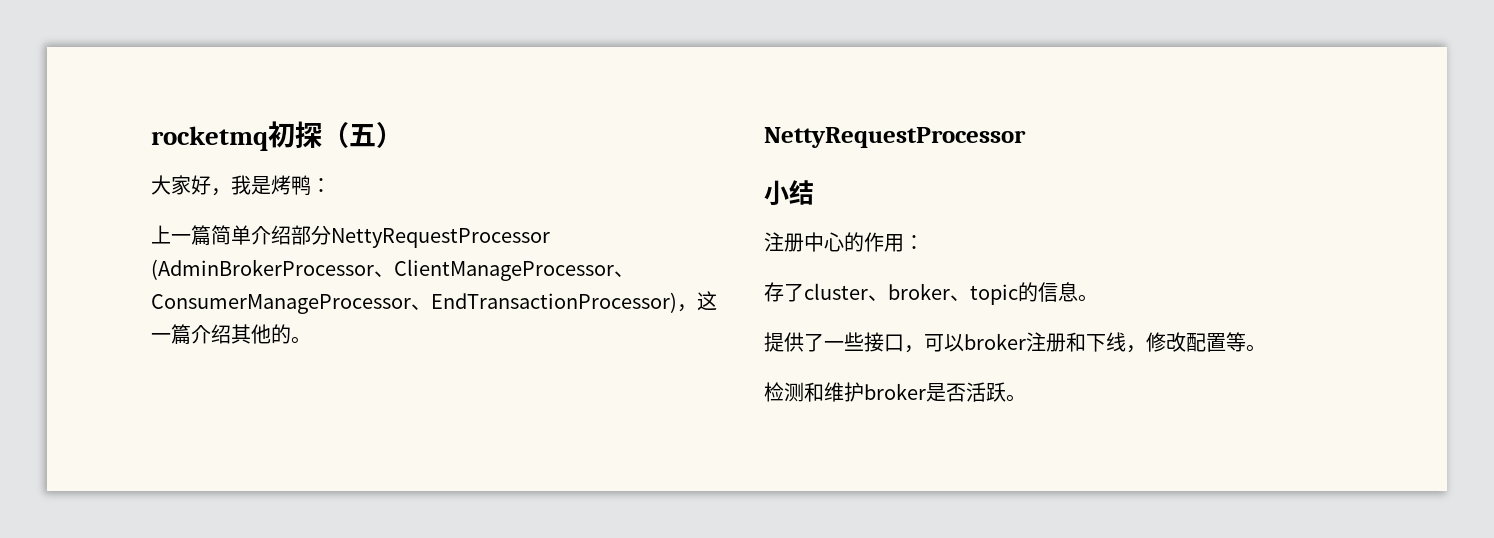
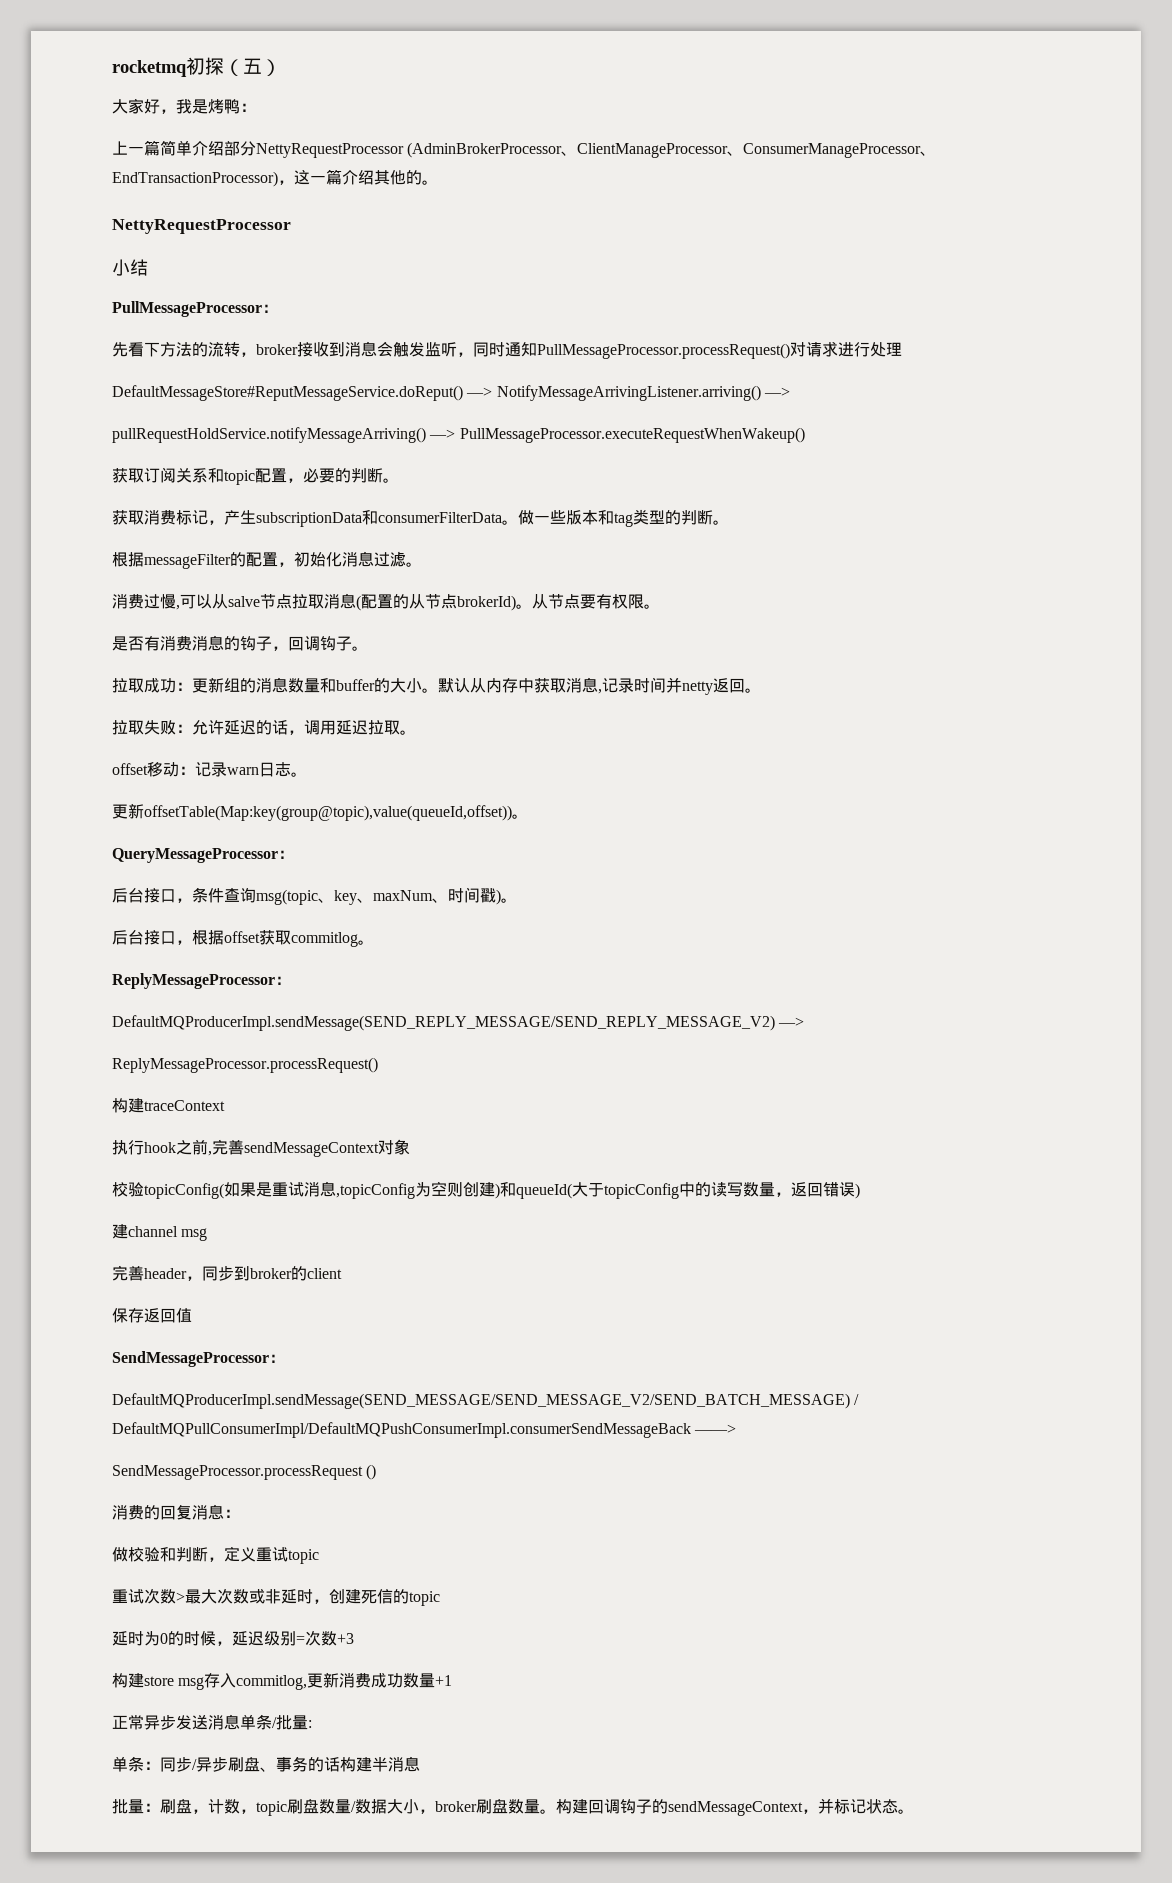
- 注册中心的作用：
- 存了cluster、broker、topic的信息。
- 提供了一些接口，可以broker注册和下线，修改配置等。
- 检测和维护broker是否活跃。
+ PullMessageProcessor：
+ 先看下方法的流转，broker接收到消息会触发监听，同时通知PullMessageProcessor.processRequest()对请求进行处理
+ DefaultMessageStore#ReputMessageService.doReput() —> NotifyMessageArrivingListener.arriving() —>
+ pullRequestHoldService.notifyMessageArriving() —> PullMessageProcessor.executeRequestWhenWakeup()
+ 获取订阅关系和topic配置，必要的判断。
+ 获取消费标记，产生subscriptionData和consumerFilterData。做一些版本和tag类型的判断。
+ 根据messageFilter的配置，初始化消息过滤。
+ 消费过慢,可以从salve节点拉取消息(配置的从节点brokerId)。从节点要有权限。
+ 是否有消费消息的钩子，回调钩子。
+ 拉取成功：更新组的消息数量和buffer的大小。默认从内存中获取消息,记录时间并netty返回。
+ 拉取失败：允许延迟的话，调用延迟拉取。
+ offset移动：记录warn日志。
+ 更新offsetTable(Map:key(group@topic),value(queueId,offset))。
+ QueryMessageProcessor：
+ 后台接口，条件查询msg(topic、key、maxNum、时间戳)。
+ 后台接口，根据offset获取commitlog。
+ ReplyMessageProcessor：
+ DefaultMQProducerImpl.sendMessage(SEND_REPLY_MESSAGE/SEND_REPLY_MESSAGE_V2) —>
+ ReplyMessageProcessor.processRequest()
+ 构建traceContext
+ 执行hook之前,完善sendMessageContext对象
+ 校验topicConfig(如果是重试消息,topicConfig为空则创建)和queueId(大于topicConfig中的读写数量，返回错误)
+ 建channel msg
+ 完善header，同步到broker的client
+ 保存返回值
+ SendMessageProcessor：
+ DefaultMQProducerImpl.sendMessage(SEND_MESSAGE/SEND_MESSAGE_V2/SEND_BATCH_MESSAGE) / DefaultMQPullConsumerImpl/DefaultMQPushConsumerImpl.consumerSendMessageBack ——>
+ SendMessageProcessor.processRequest ()
+ 消费的回复消息：
+ 做校验和判断，定义重试topic
+ 重试次数>最大次数或非延时，创建死信的topic
+ 延时为0的时候，延迟级别=次数+3
+ 构建store msg存入commitlog,更新消费成功数量+1
+ 正常异步发送消息单条/批量:
+ 单条：同步/异步刷盘、事务的话构建半消息
+ 批量：刷盘，计数，topic刷盘数量/数据大小，broker刷盘数量。构建回调钩子的sendMessageContext，并标记状态。

